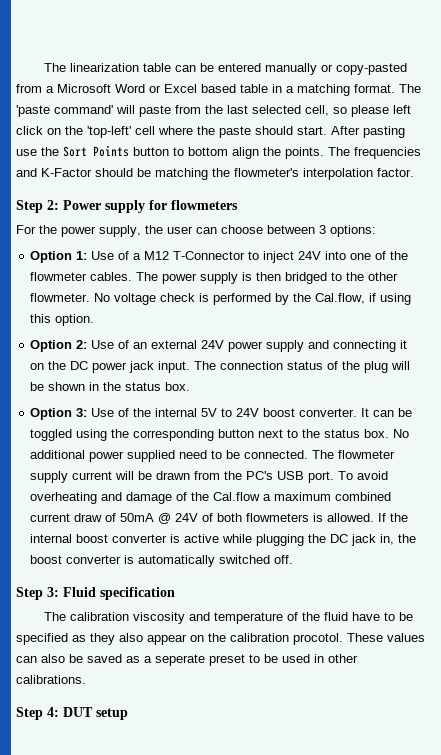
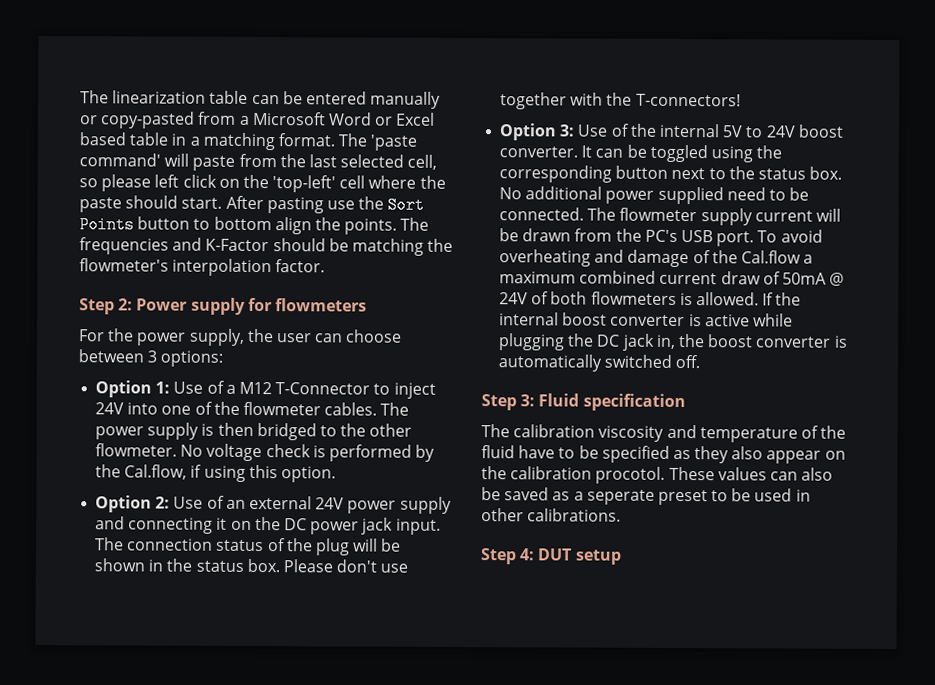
+ Please don't use together with the T-connectors!

